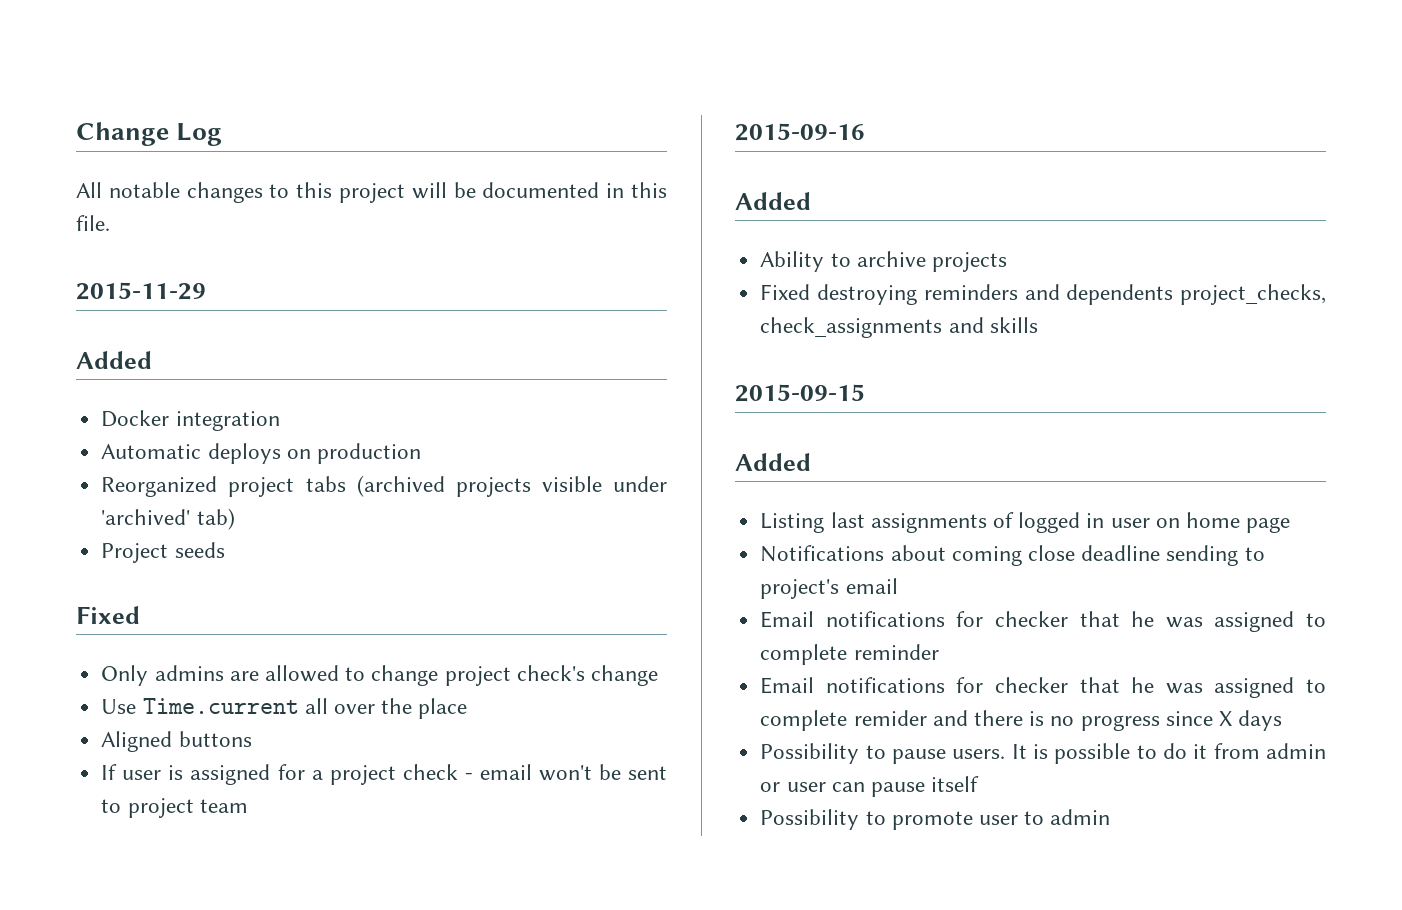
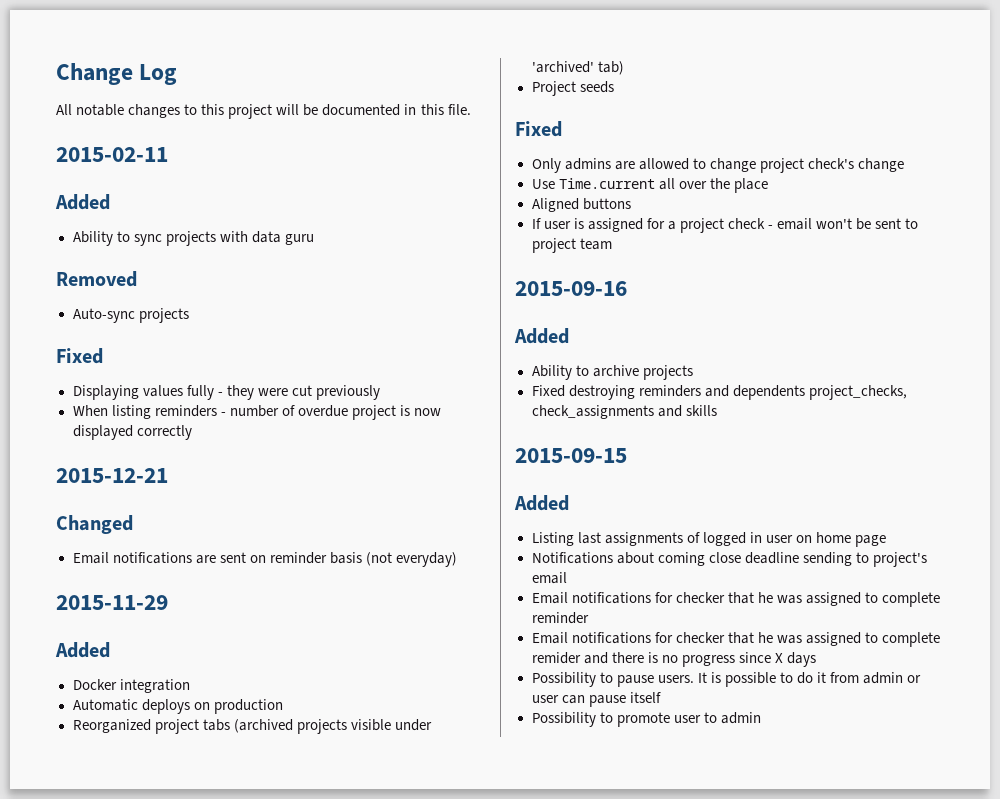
+ 2015-02-11
+ Added
+ Ability to sync projects with data guru
+ Removed
+ Auto-sync projects
+ Fixed
+ Displaying values fully - they were cut previously
+ When listing reminders - number of overdue project is now displayed correctly
+ 2015-12-21
+ Changed
+ Email notifications are sent on reminder basis (not everyday)

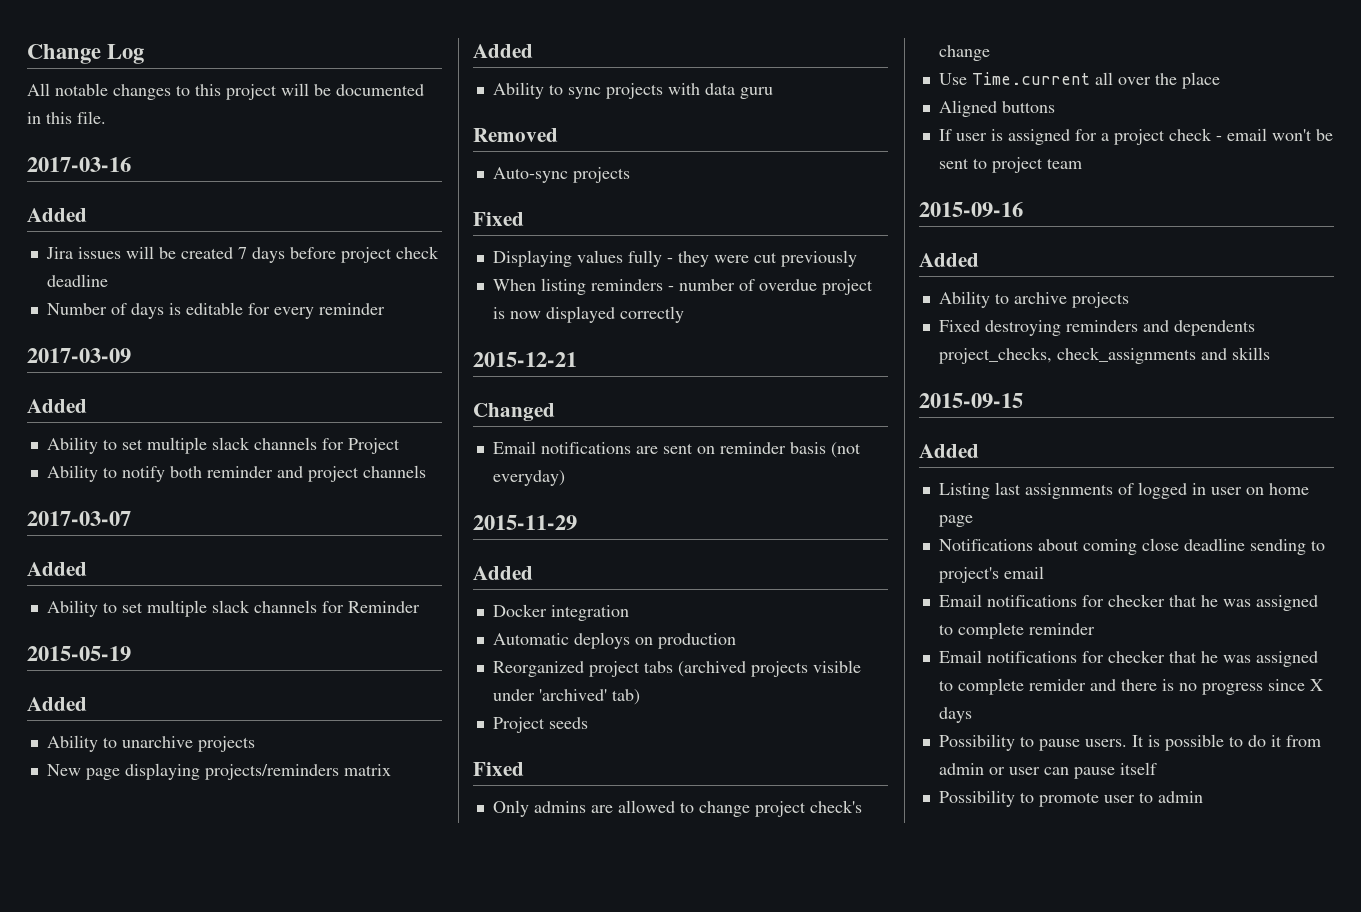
- 2015-02-11
+ 2017-03-16
+ Added
+ Jira issues will be created 7 days before project check deadline
+ Number of days is editable for every reminder
+ 2017-03-09
+ Added
+ Ability to set multiple slack channels for Project
+ Ability to notify both reminder and project channels
+ 2017-03-07
+ Added
+ Ability to set multiple slack channels for Reminder
+ 2015-05-19
+ Added
+ Ability to unarchive projects
+ New page displaying projects/reminders matrix

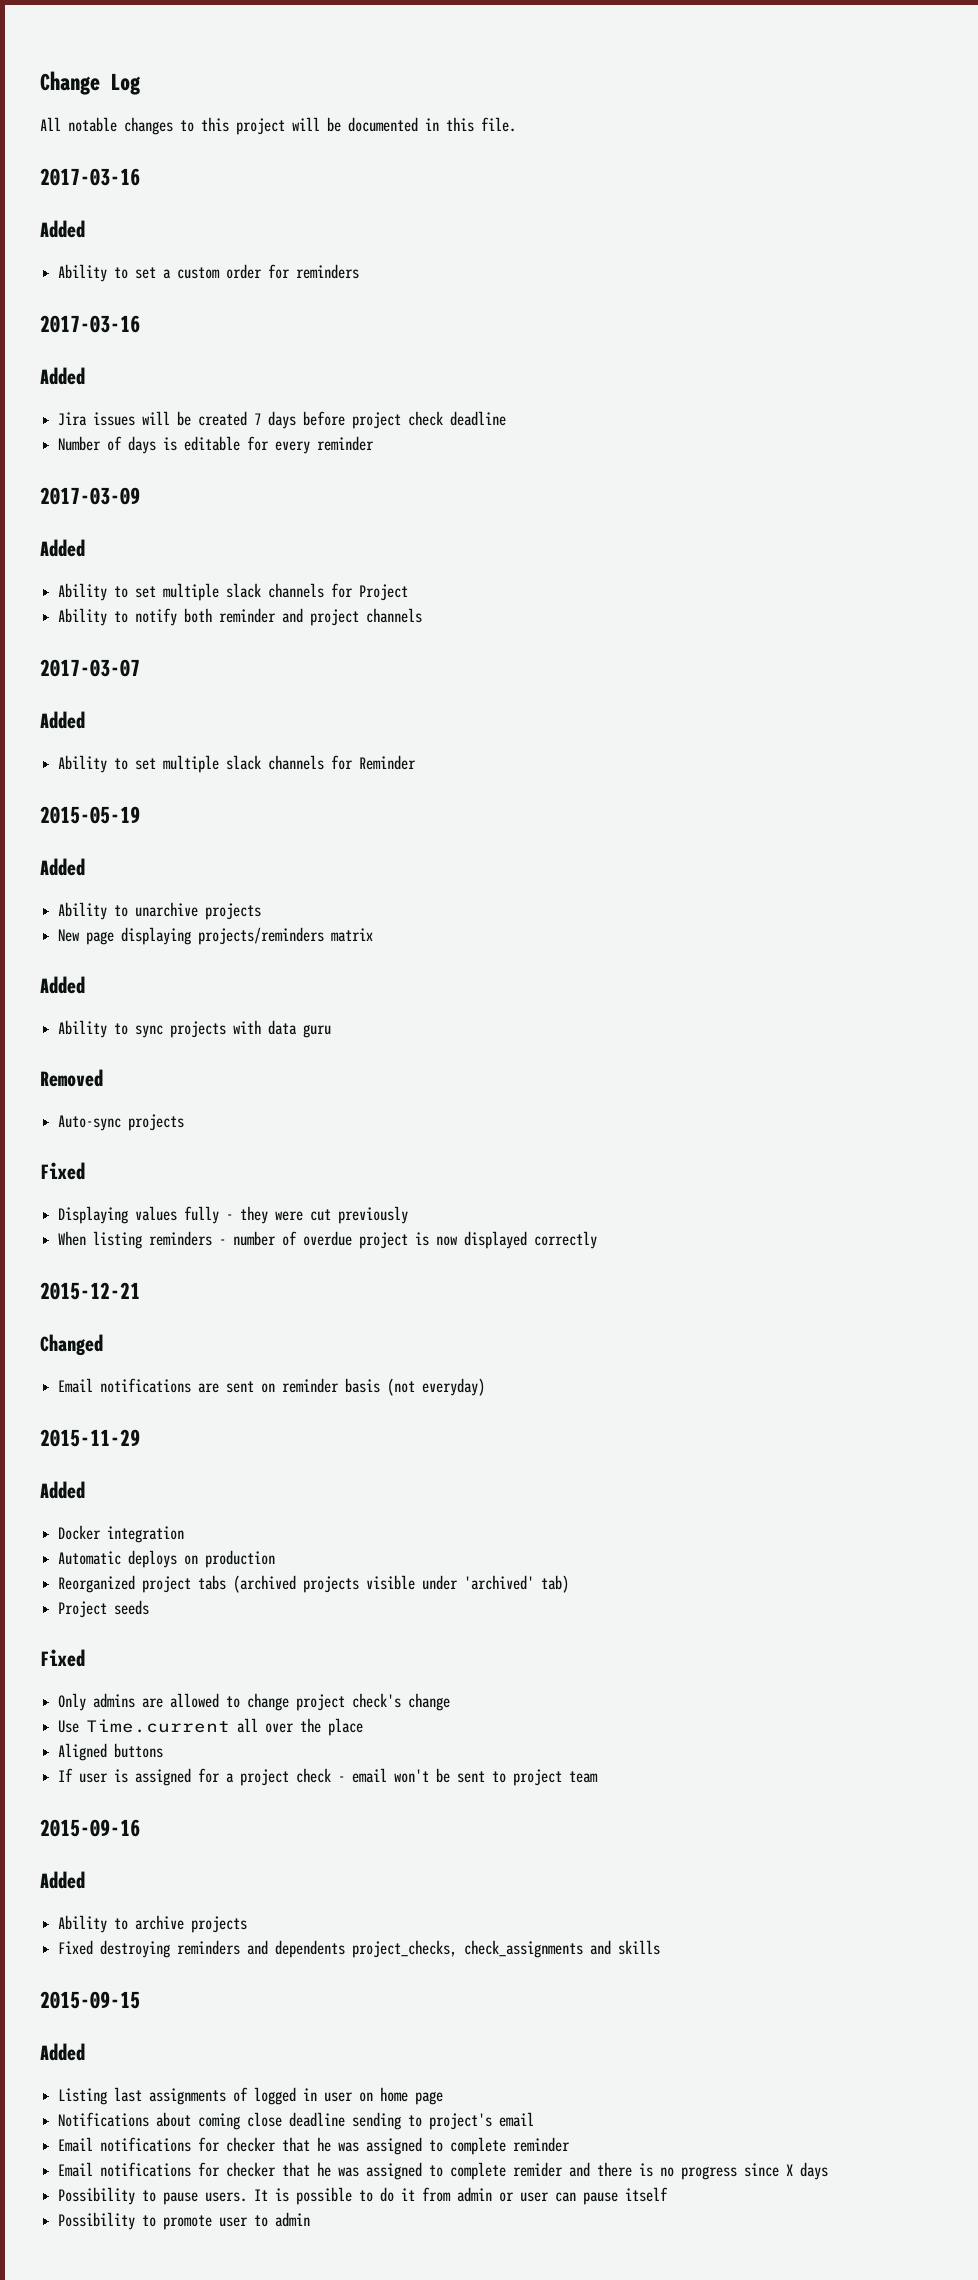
+ Ability to set a custom order for reminders
+ 2017-03-16
+ Added

